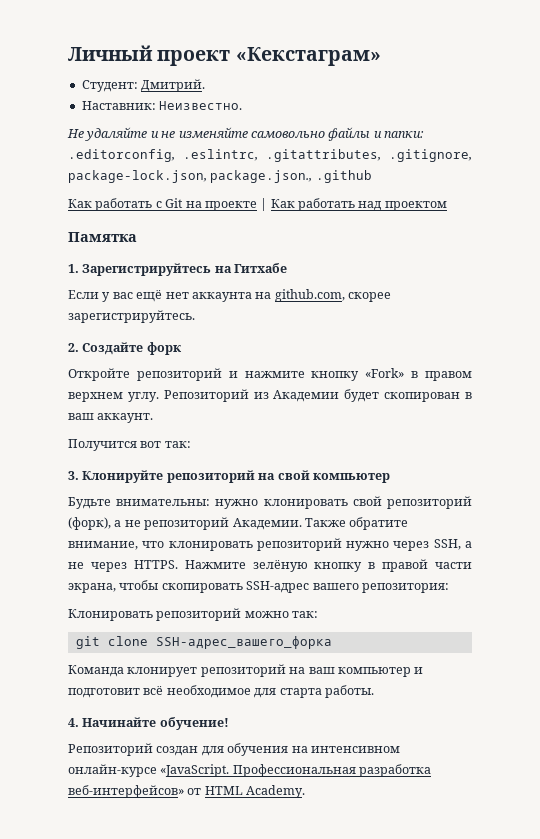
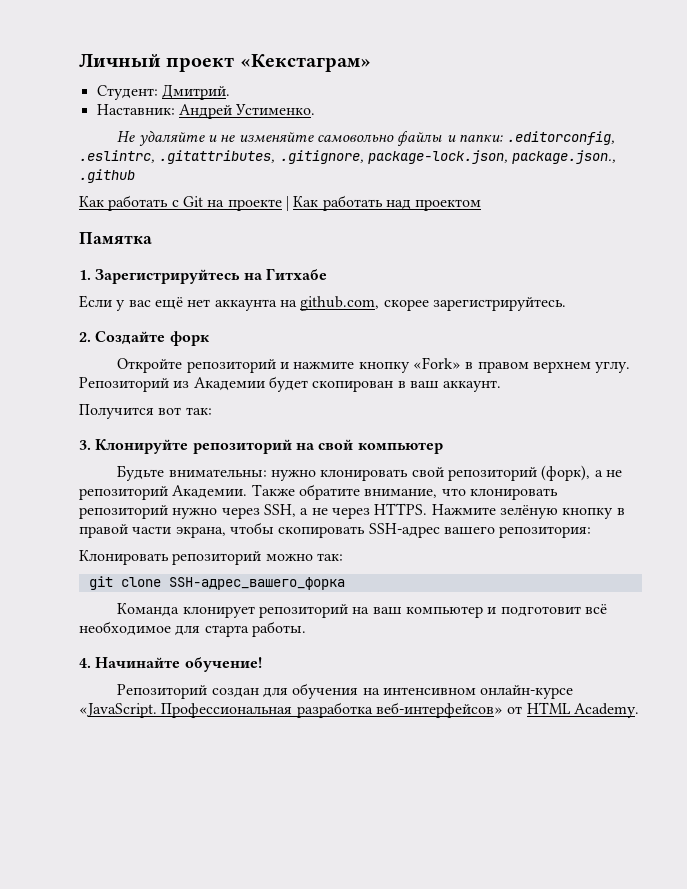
- Наставник: Неизвестно.
+ Наставник: Андрей Устименко.

